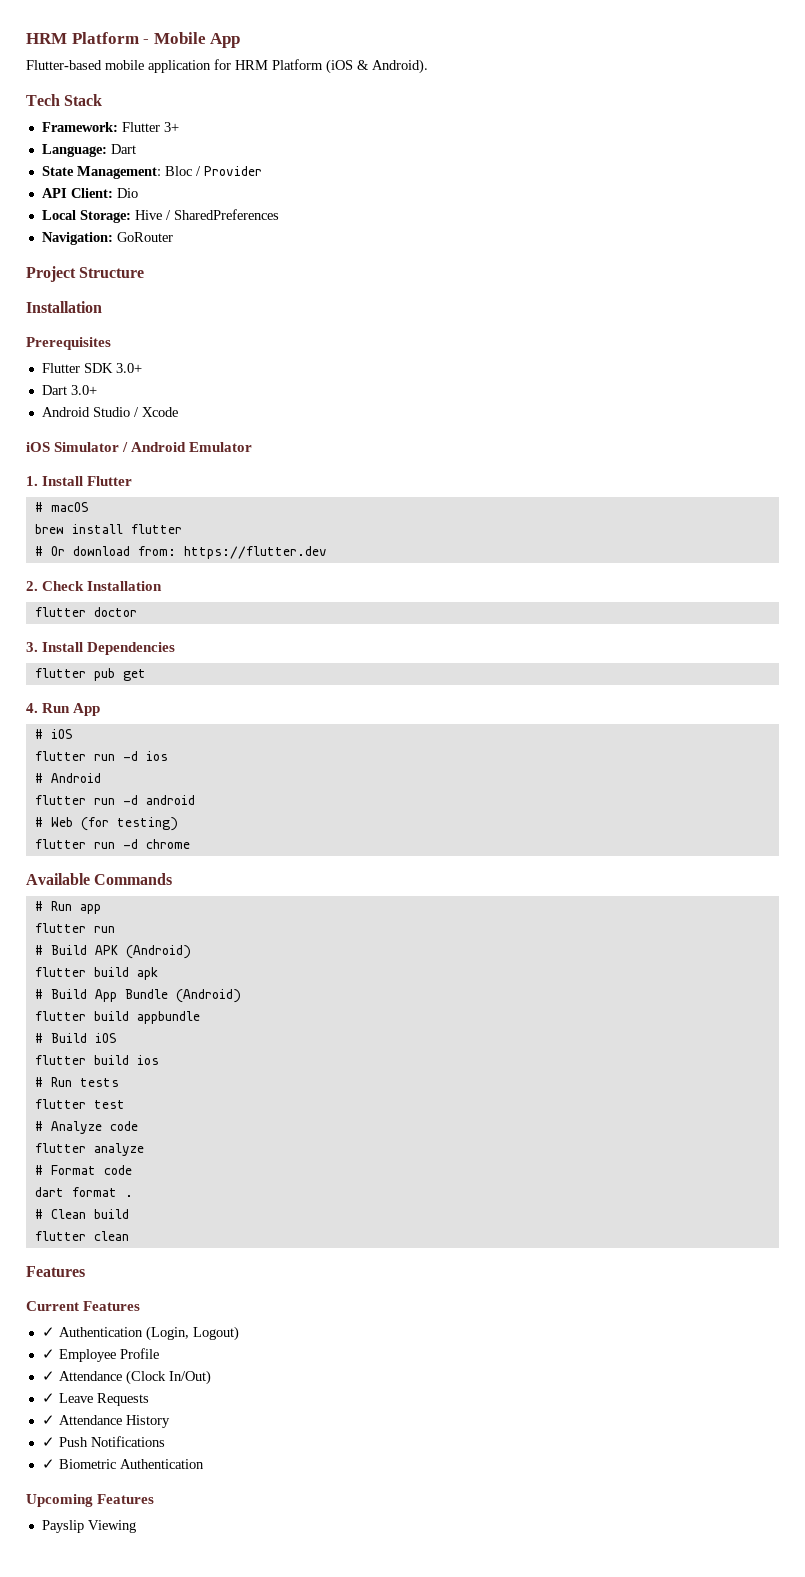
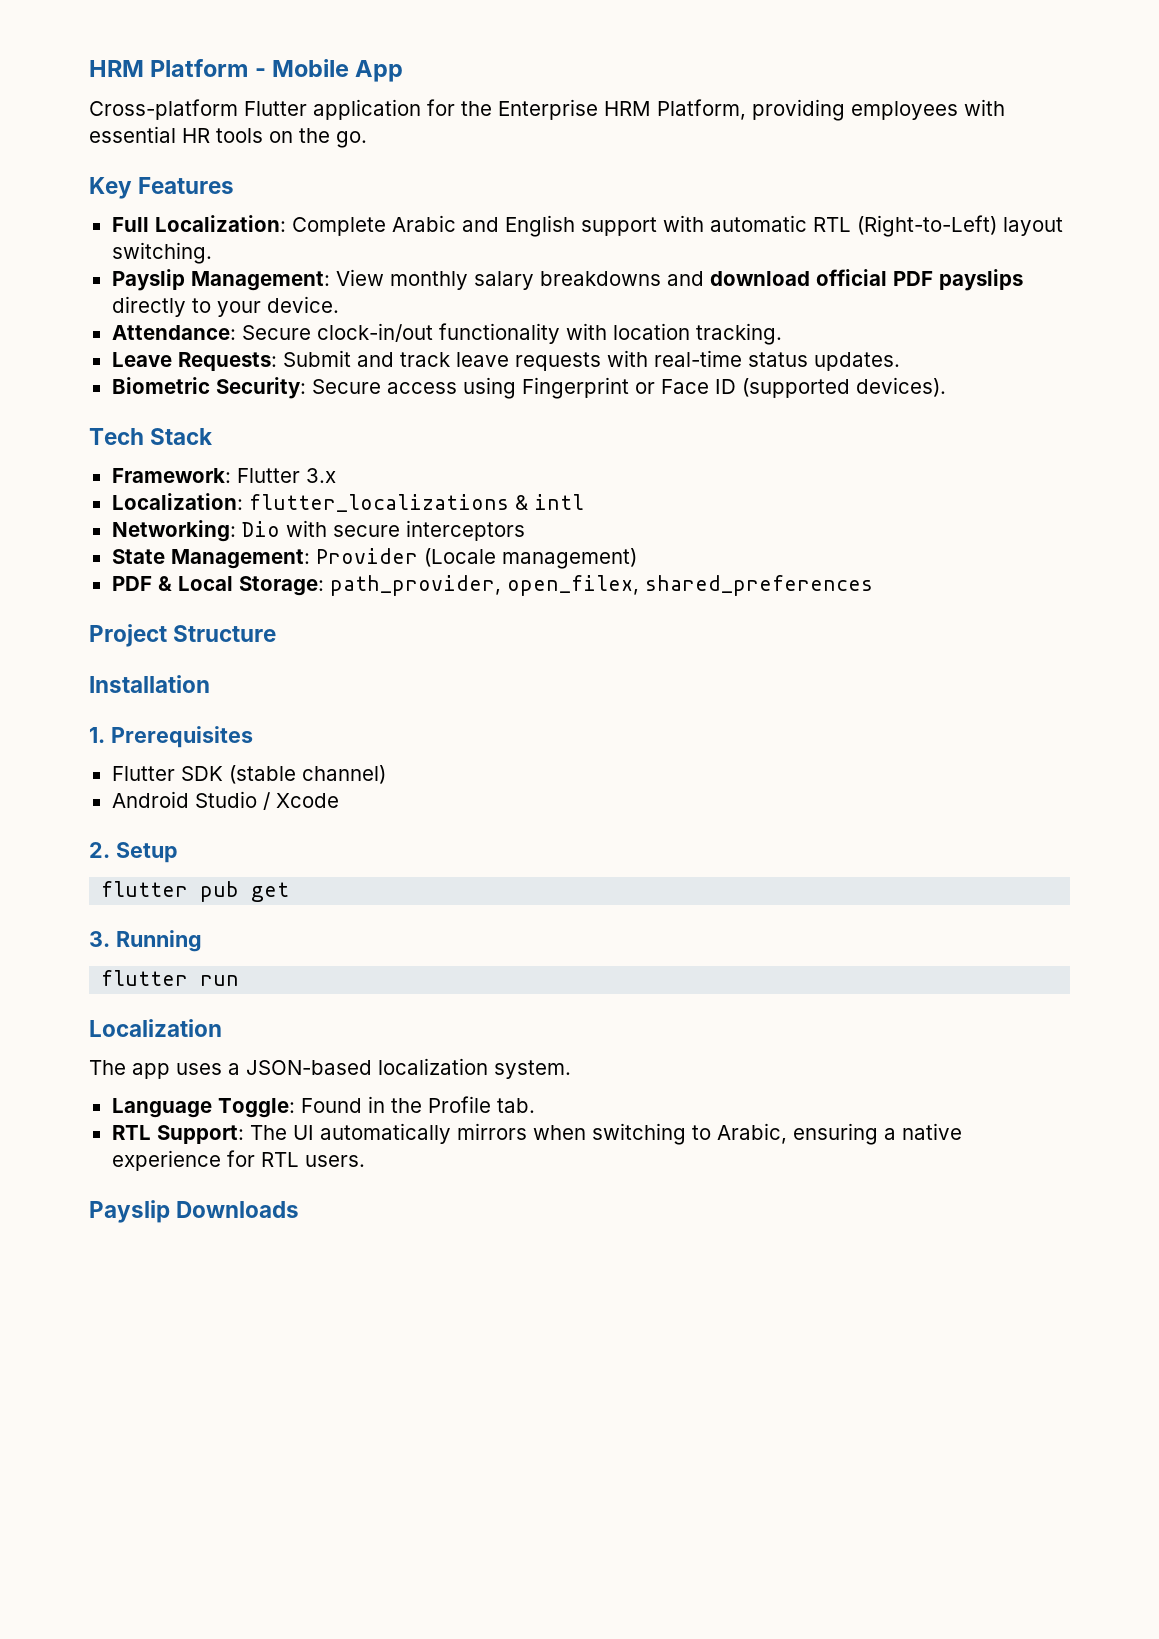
- Flutter-based mobile application for HRM Platform (iOS & Android).
+ Cross-platform Flutter application for the Enterprise HRM Platform, providing employees with essential HR tools on the go.
+ Key Features
+ Full Localization: Complete Arabic and English support with automatic RTL (Right-to-Left) layout switching.
+ Payslip Management: View monthly salary breakdowns and download official PDF payslips directly to your device.
+ Attendance: Secure clock-in/out functionality with location tracking.
+ Leave Requests: Submit and track leave requests with real-time status updates.
+ Biometric Security: Secure access using Fingerprint or Face ID (supported devices).
  Tech Stack
- Framework: Flutter 3+
- Language: Dart
+ Framework: Flutter 3.x
+ Localization: flutter_localizations & intl
+ Networking: Dio with secure interceptors
- State Management: Bloc / Provider
- API Client: Dio
- Local Storage: Hive / SharedPreferences
- Navigation: GoRouter
+ State Management: Provider (Locale management)
+ PDF & Local Storage: path_provider, open_filex, shared_preferences
- Prerequisites
+ 1. Prerequisites
- Flutter SDK 3.0+
- Dart 3.0+
+ Flutter SDK (stable channel)
- iOS Simulator / Android Emulator
- 1. Install Flutter
- # macOS
- brew install flutter
- # Or download from: https://flutter.dev
- 2. Check Installation
- flutter doctor
- 3. Install Dependencies
+ 2. Setup
  flutter pub get
- 4. Run App
- # iOS
- flutter run -d ios
- # Android
- flutter run -d android
- # Web (for testing)
- flutter run -d chrome
- Available Commands
- # Run app
+ 3. Running
  flutter run
- # Build APK (Android)
- flutter build apk
- # Build App Bundle (Android)
- flutter build appbundle
- # Build iOS
- flutter build ios
- # Run tests
- flutter test
- # Analyze code
- flutter analyze
- # Format code
- dart format .
- # Clean build
- flutter clean
- Features
- Current Features
- ✓ Authentication (Login, Logout)
- ✓ Employee Profile
- ✓ Attendance (Clock In/Out)
- ✓ Leave Requests
- ✓ Attendance History
- ✓ Push Notifications
- ✓ Biometric Authentication
- Upcoming Features
- Payslip Viewing
+ Localization
+ The app uses a JSON-based localization system.
+ Language Toggle: Found in the Profile tab.
+ RTL Support: The UI automatically mirrors when switching to Arabic, ensuring a native experience for RTL users.
+ Payslip Downloads

